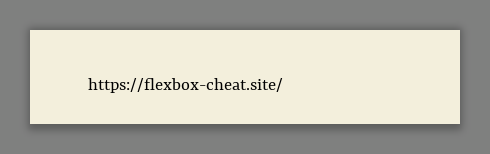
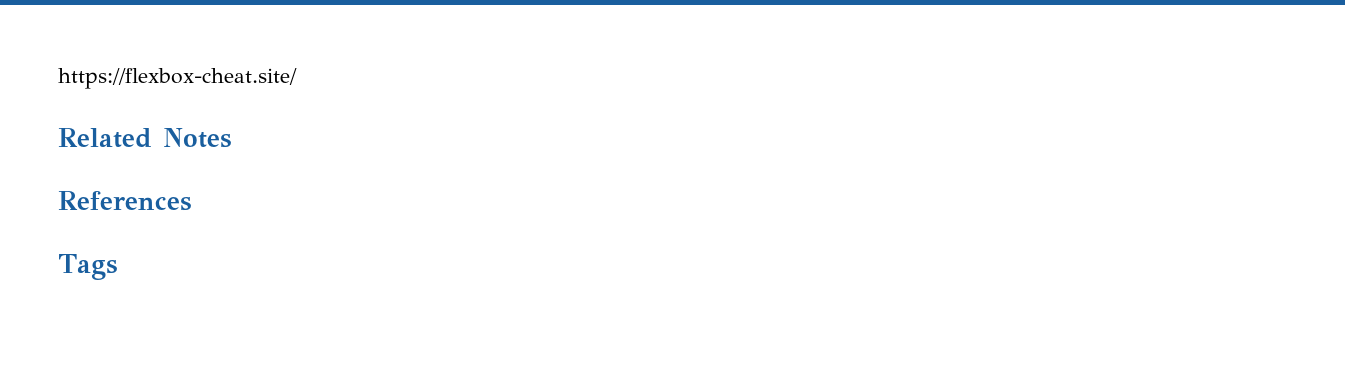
+ Related Notes
+ References
+ Tags

